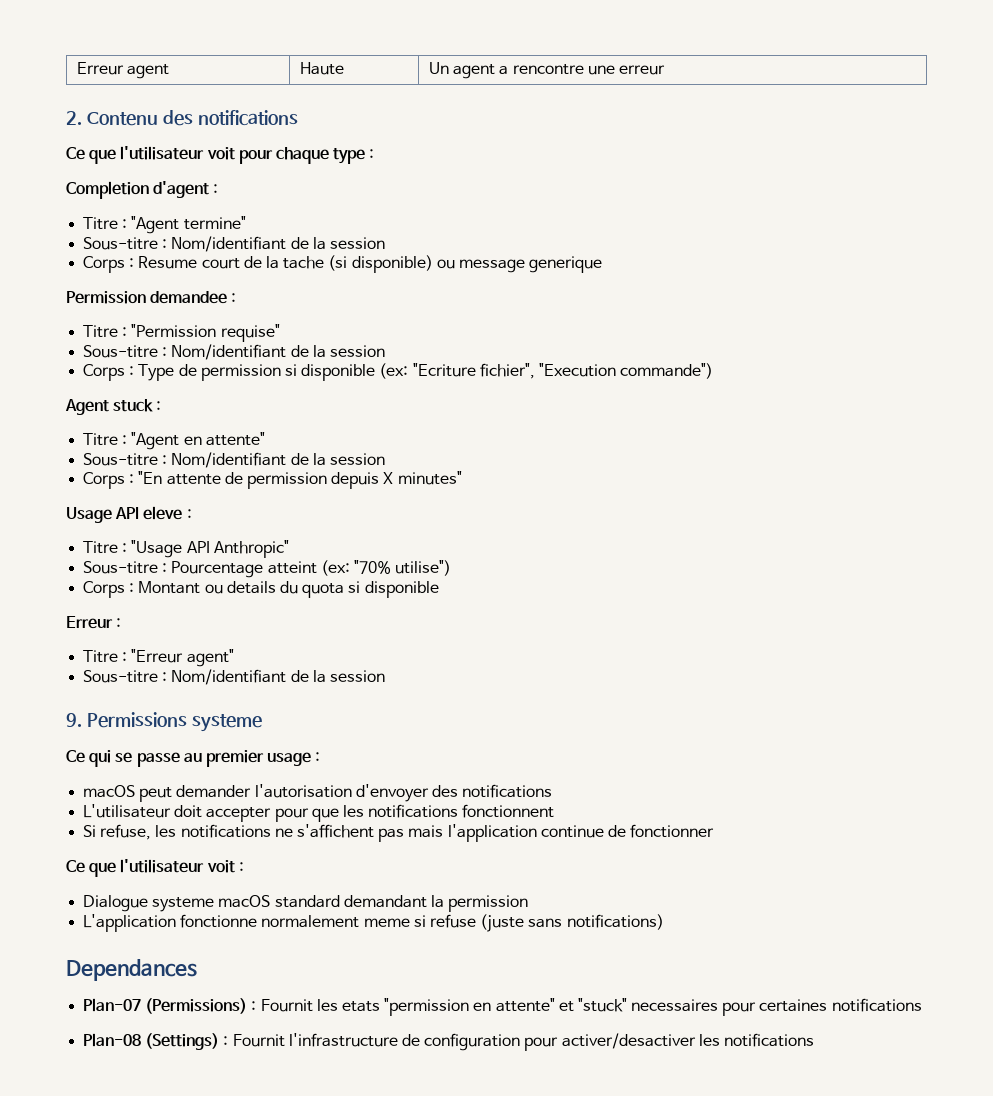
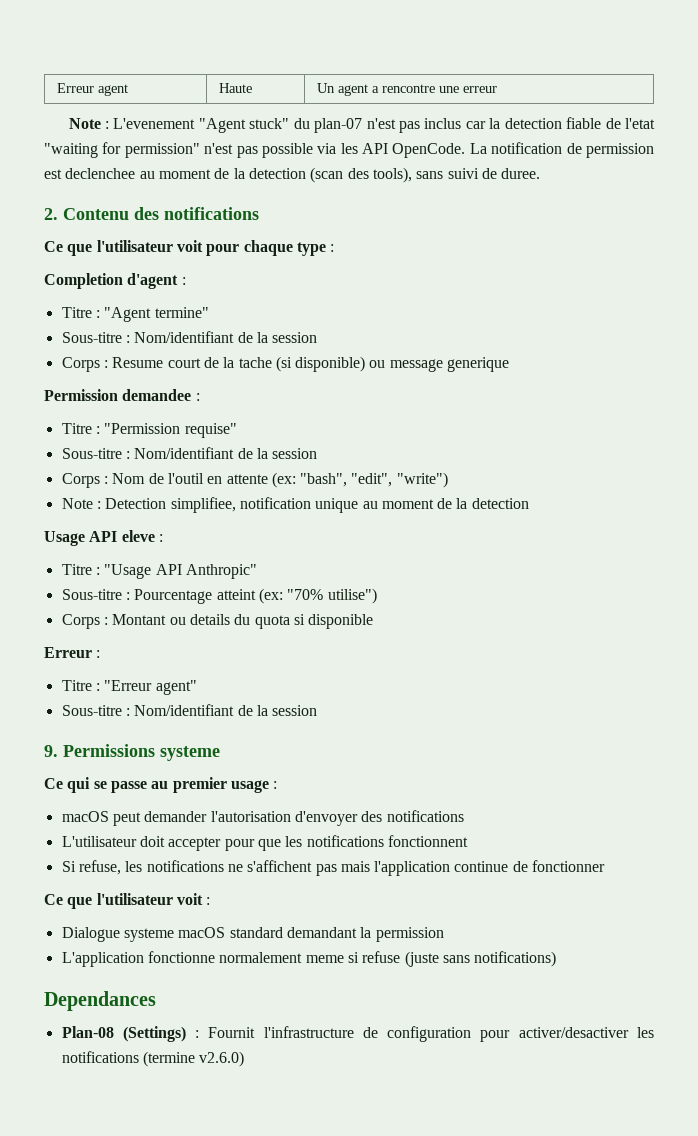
+ Note : L'evenement "Agent stuck" du plan-07 n'est pas inclus car la detection fiable de l'etat "waiting for permission" n'est pas possible via les API OpenCode. La notification de permission est declenchee au moment de la detection (scan des tools), sans suivi de duree.
- Corps : Type de permission si disponible (ex: "Ecriture fichier", "Execution commande")
- Agent stuck :
- Titre : "Agent en attente"
- Sous-titre : Nom/identifiant de la session
- Corps : "En attente de permission depuis X minutes"
+ Corps : Nom de l'outil en attente (ex: "bash", "edit", "write")
+ Note : Detection simplifiee, notification unique au moment de la detection
- Plan-07 (Permissions) : Fournit les etats "permission en attente" et "stuck" necessaires pour certaines notifications
- Plan-08 (Settings) : Fournit l'infrastructure de configuration pour activer/desactiver les notifications
+ Plan-08 (Settings) : Fournit l'infrastructure de configuration pour activer/desactiver les notifications (termine v2.6.0)

